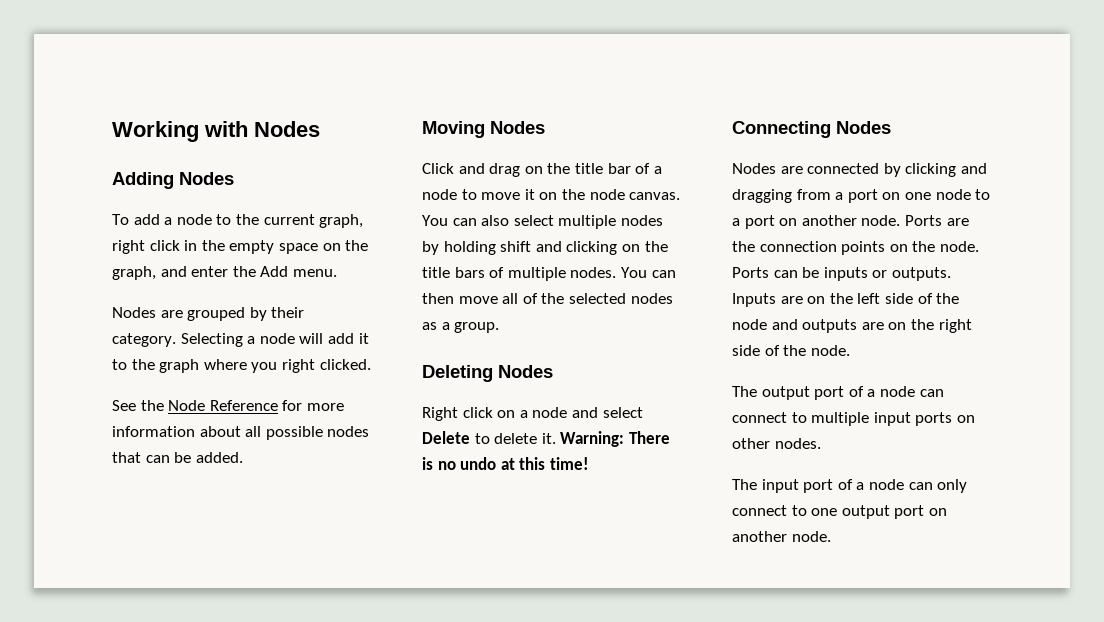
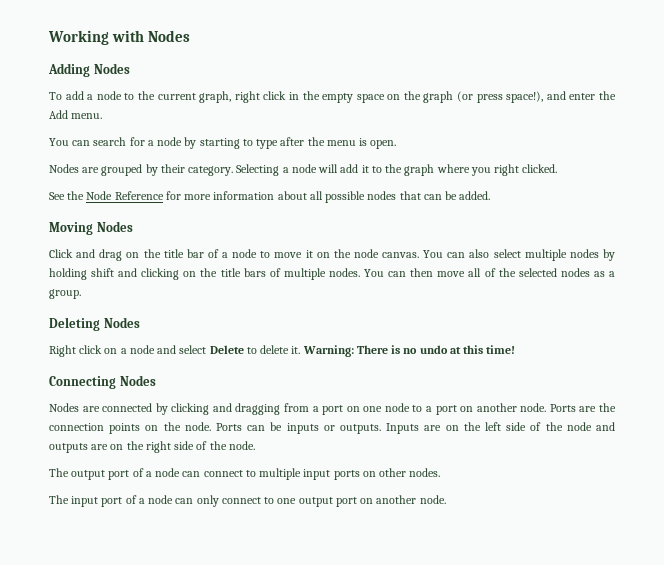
- To add a node to the current graph, right click in the empty space on the graph, and enter the Add menu.
+ To add a node to the current graph, right click in the empty space on the graph (or press space!), and enter the Add menu.
+ You can search for a node by starting to type after the menu is open.

